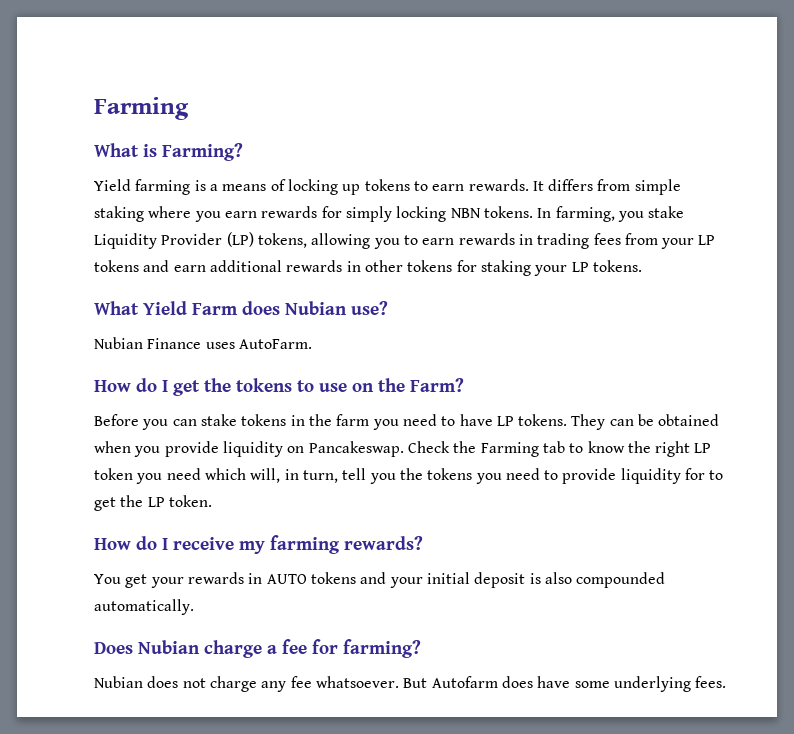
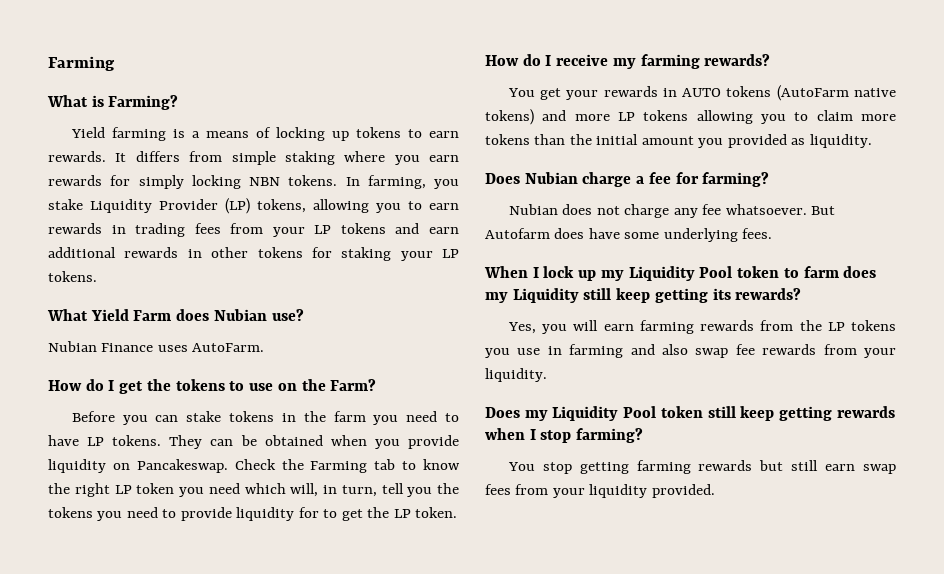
- You get your rewards in AUTO tokens and your initial deposit is also compounded automatically.
+ You get your rewards in AUTO tokens (AutoFarm native tokens) and more LP tokens allowing you to claim more tokens than the initial amount you provided as liquidity.
+ When I lock up my Liquidity Pool token to farm does my Liquidity still keep getting its rewards?
+ Yes, you will earn farming rewards from the LP tokens you use in farming and also swap fee rewards from your liquidity.
+ Does my Liquidity Pool token still keep getting rewards when I stop farming?
+ You stop getting farming rewards but still earn swap fees from your liquidity provided.

